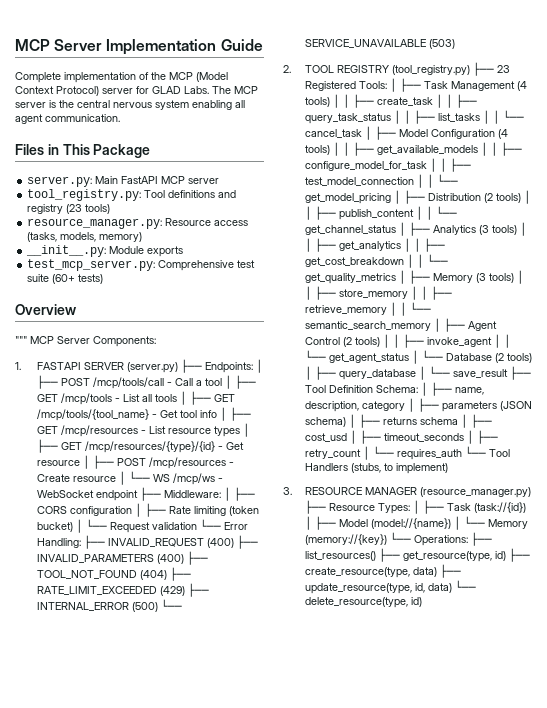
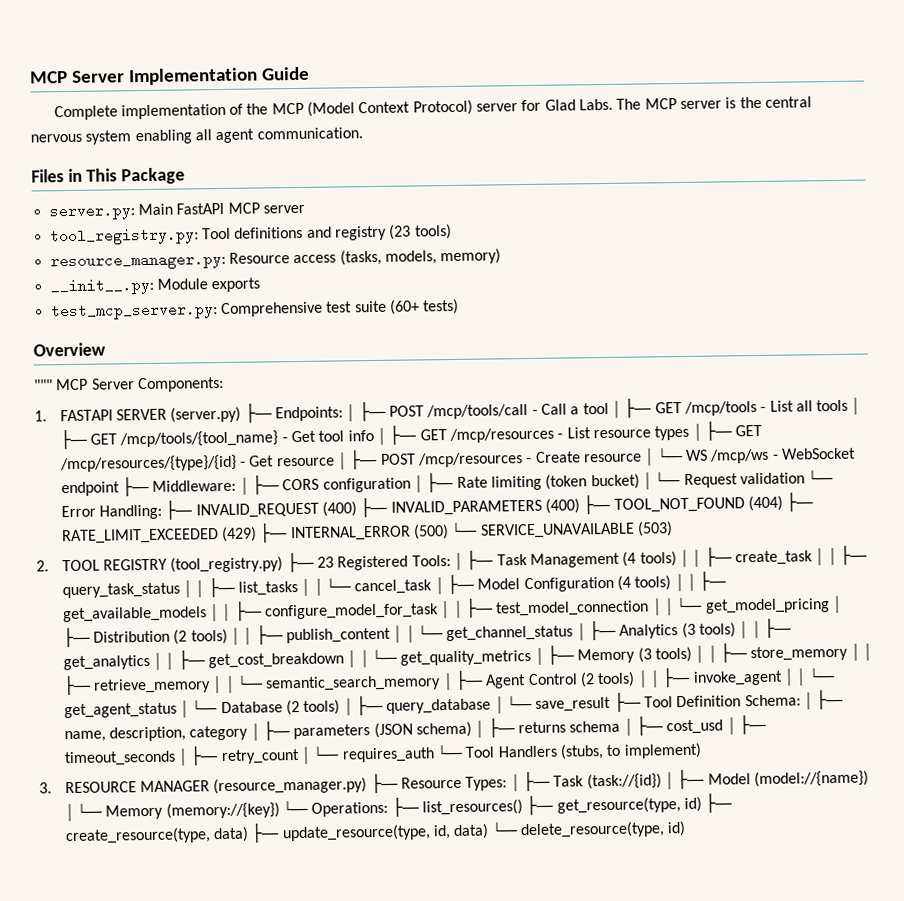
- Complete implementation of the MCP (Model Context Protocol) server for GLAD Labs.
+ Complete implementation of the MCP (Model Context Protocol) server for Glad Labs.

